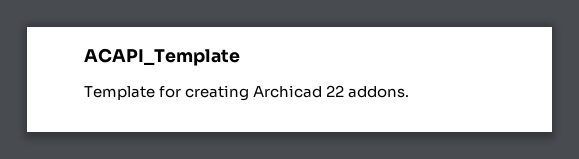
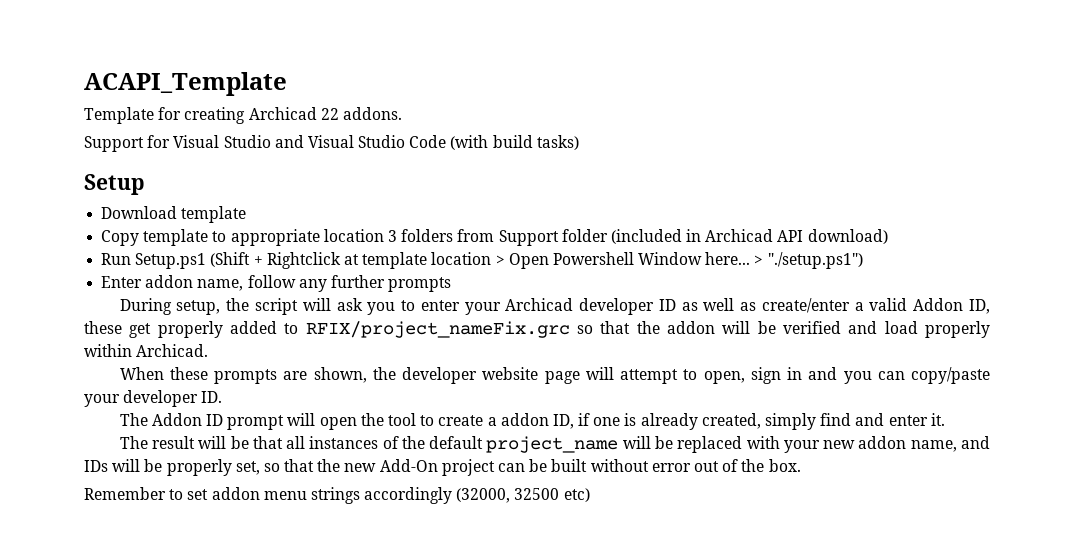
+ Support for Visual Studio and Visual Studio Code (with build tasks)
+ Setup
+ Download template
+ Copy template to appropriate location 3 folders from Support folder (included in Archicad API download)
+ Run Setup.ps1 (Shift + Rightclick at template location > Open Powershell Window here... > "./setup.ps1")
+ Enter addon name, follow any further prompts
+ During setup, the script will ask you to enter your Archicad developer ID as well as create/enter a valid Addon ID, these get properly added to RFIX/project_nameFix.grc so that the addon will be verified and load properly within Archicad.
+ When these prompts are shown, the developer website page will attempt to open, sign in and you can copy/paste your developer ID.
+ The Addon ID prompt will open the tool to create a addon ID, if one is already created, simply find and enter it.
+ The result will be that all instances of the default project_name will be replaced with your new addon name, and IDs will be properly set, so that the new Add-On project can be built without error out of the box.
+ Remember to set addon menu strings accordingly (32000, 32500 etc)

